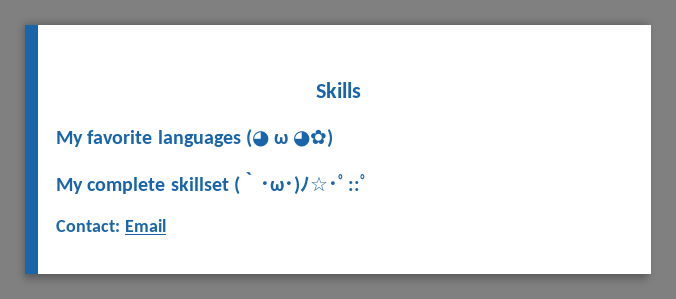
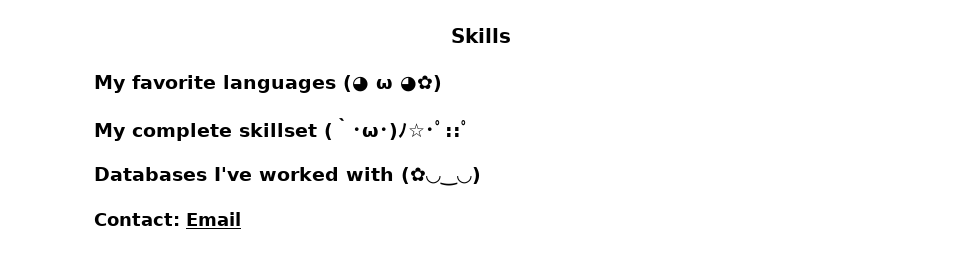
+ Databases I've worked with (✿◡‿◡)

